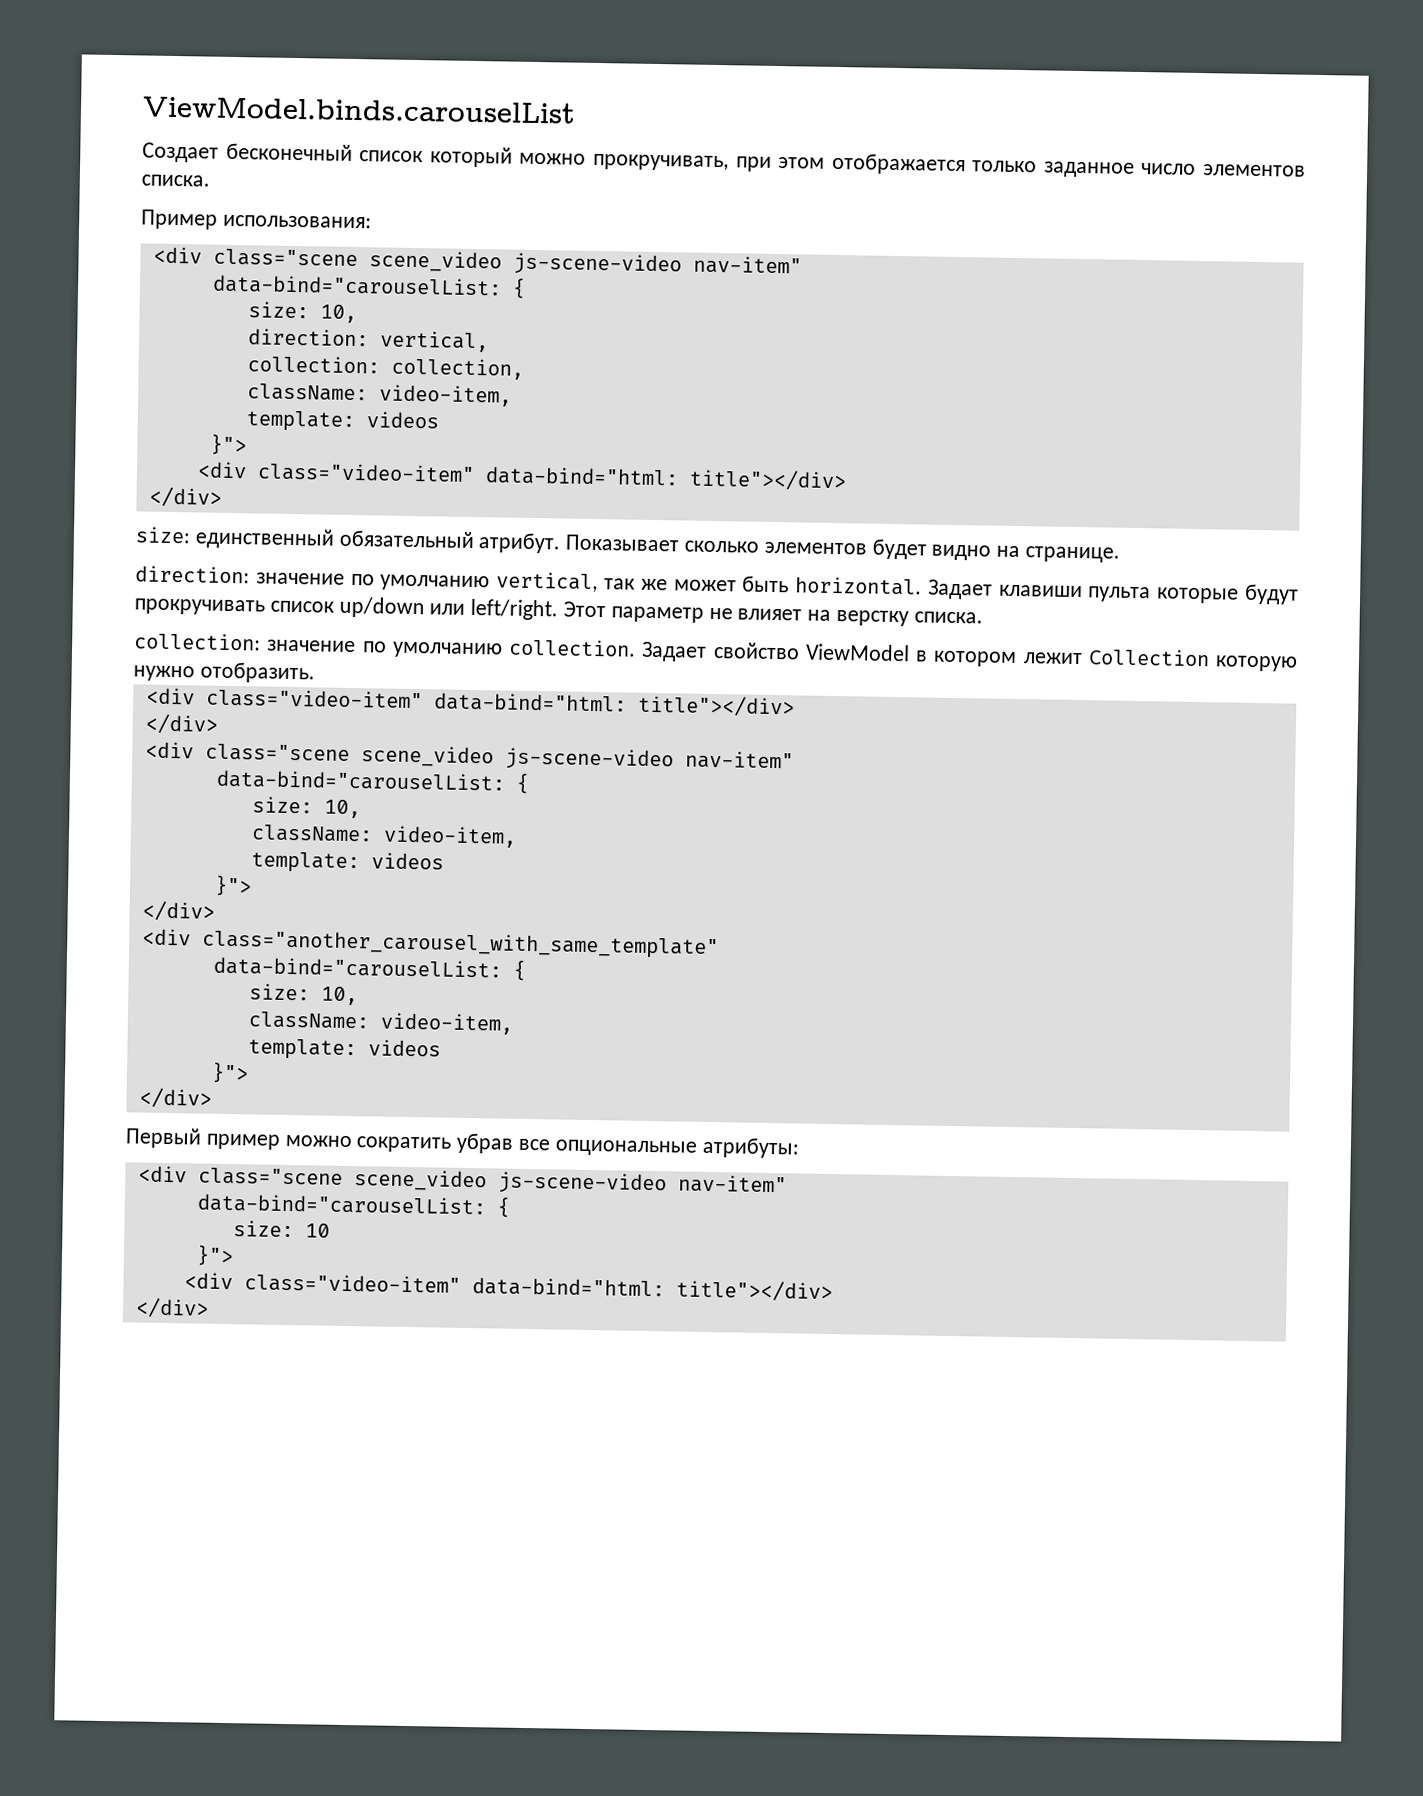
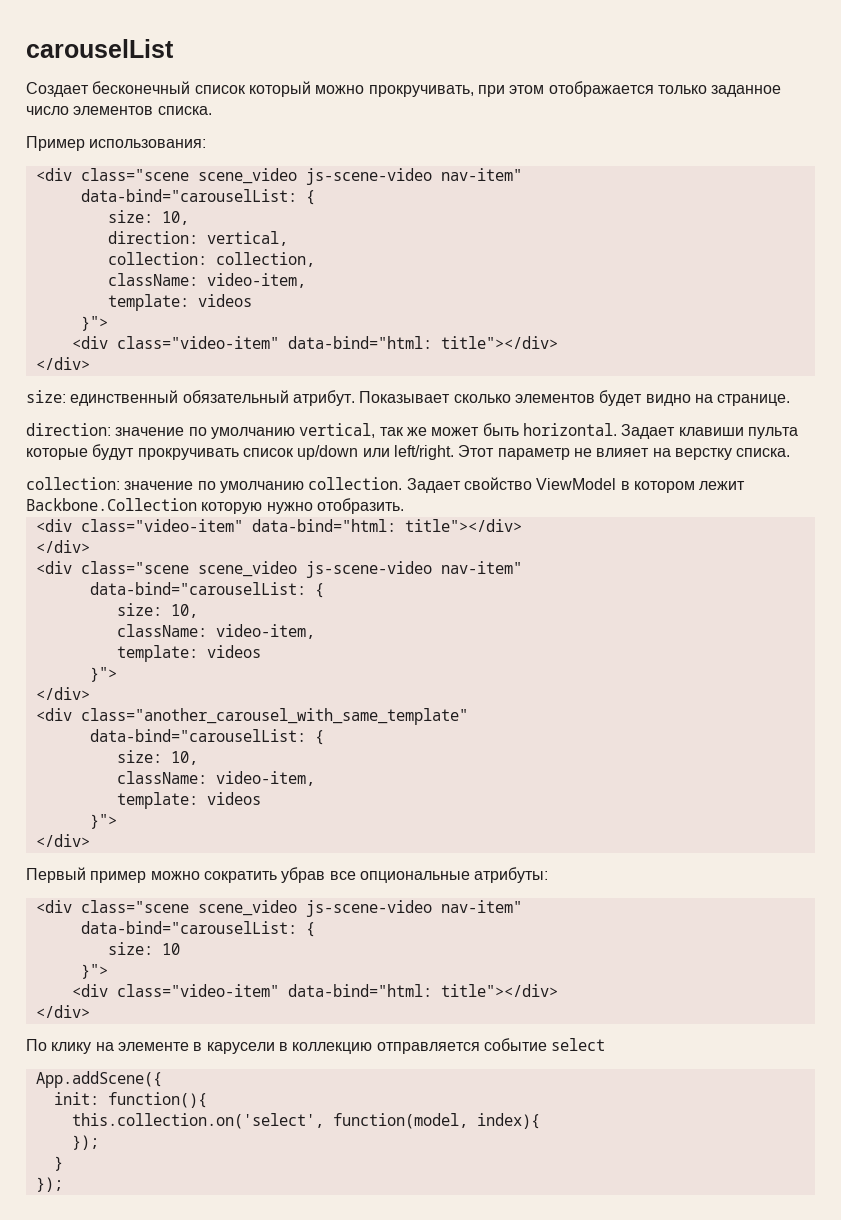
- ViewModel.binds.carouselList
+ carouselList
- Задает свойство ViewModel в котором лежит Collection которую нужно отобразить.
+ Задает свойство ViewModel в котором лежит Backbone.Collection которую нужно отобразить.
+ По клику на элементе в карусели в коллекцию отправляется событие select
+ App.addScene({
+ init: function(){
+ this.collection.on('select', function(model, index){
+ });
+ }
+ });

